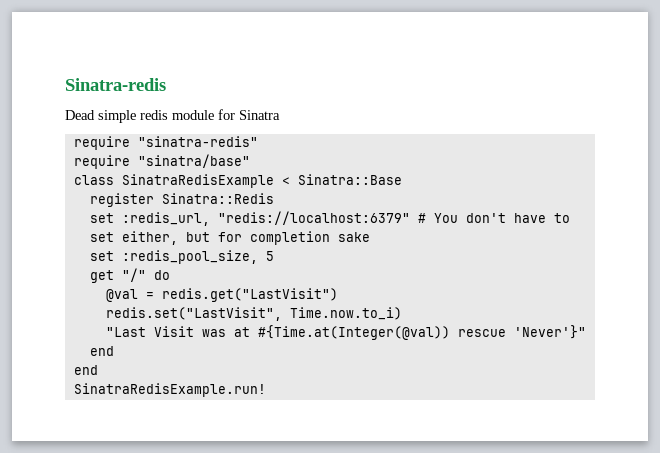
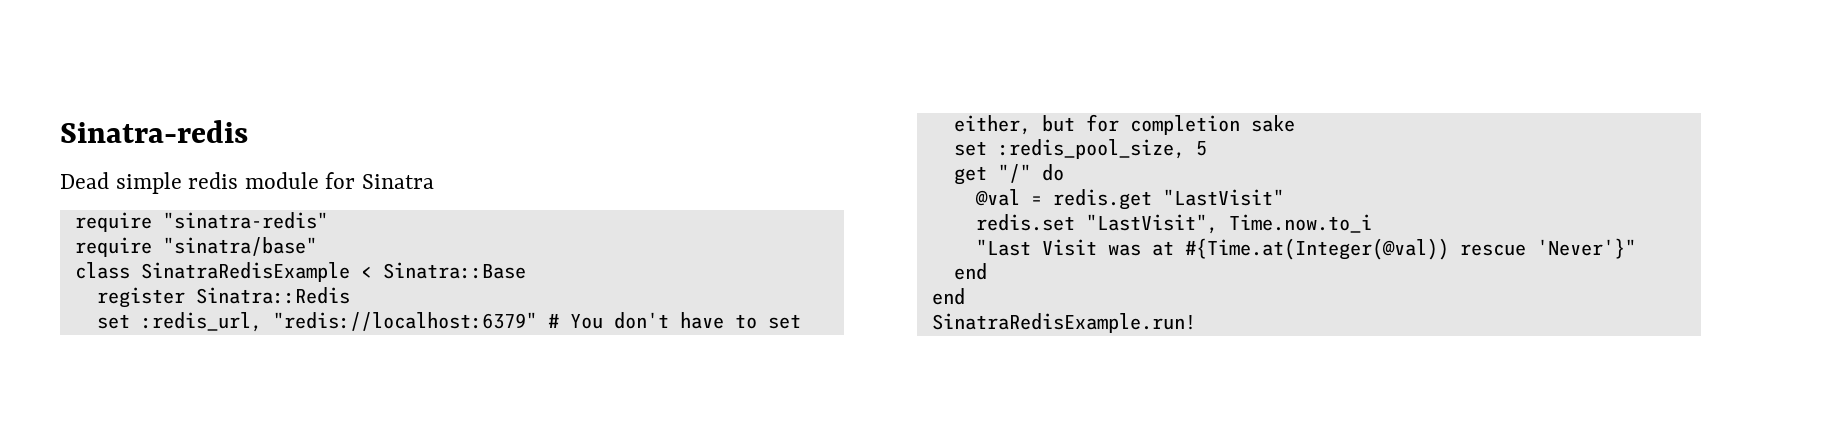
- @val = redis.get("LastVisit")
- redis.set("LastVisit", Time.now.to_i)
+ @val = redis.get "LastVisit"
+ redis.set "LastVisit", Time.now.to_i

